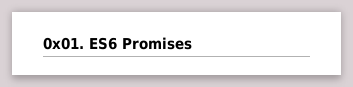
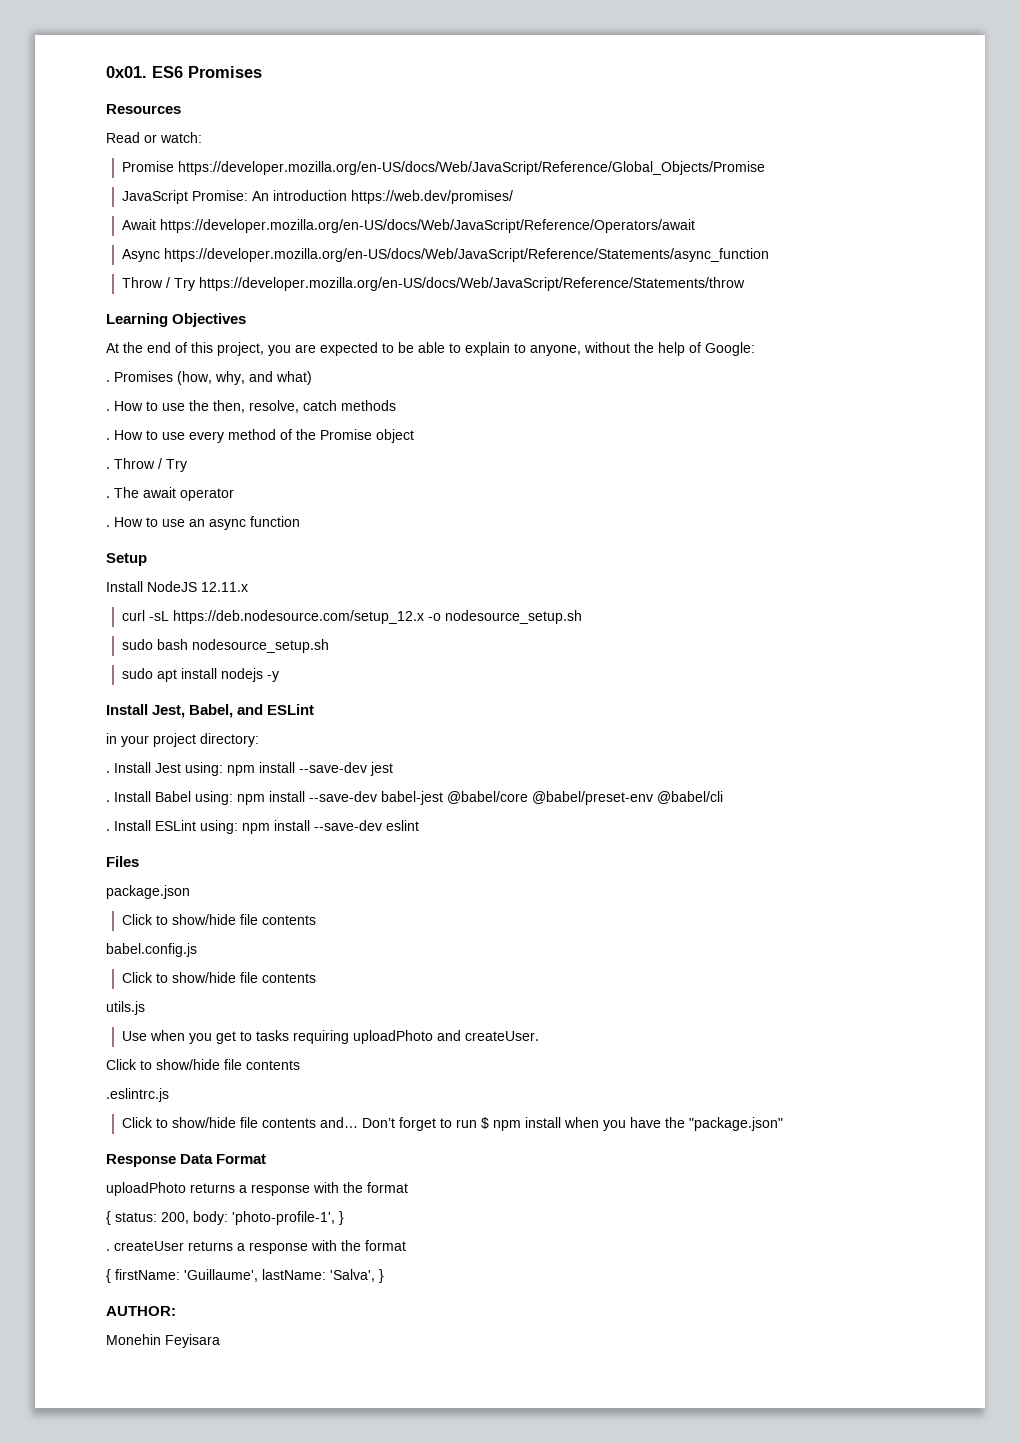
+ Resources
+ Read or watch:
+ Promise https://developer.mozilla.org/en-US/docs/Web/JavaScript/Reference/Global_Objects/Promise
+ JavaScript Promise: An introduction https://web.dev/promises/
+ Await https://developer.mozilla.org/en-US/docs/Web/JavaScript/Reference/Operators/await
+ Async https://developer.mozilla.org/en-US/docs/Web/JavaScript/Reference/Statements/async_function
+ Throw / Try https://developer.mozilla.org/en-US/docs/Web/JavaScript/Reference/Statements/throw
+ Learning Objectives
+ At the end of this project, you are expected to be able to explain to anyone, without the help of Google:
+ . Promises (how, why, and what)
+ . How to use the then, resolve, catch methods
+ . How to use every method of the Promise object
+ . Throw / Try
+ . The await operator
+ . How to use an async function
+ Setup
+ Install NodeJS 12.11.x
+ curl -sL https://deb.nodesource.com/setup_12.x -o nodesource_setup.sh
+ sudo bash nodesource_setup.sh
+ sudo apt install nodejs -y
+ Install Jest, Babel, and ESLint
+ in your project directory:
+ . Install Jest using: npm install --save-dev jest
+ . Install Babel using: npm install --save-dev babel-jest @babel/core @babel/preset-env @babel/cli
+ . Install ESLint using: npm install --save-dev eslint
+ Files
+ package.json
+ Click to show/hide file contents
+ babel.config.js
+ Click to show/hide file contents
+ utils.js
+ Use when you get to tasks requiring uploadPhoto and createUser.
+ Click to show/hide file contents
+ .eslintrc.js
+ Click to show/hide file contents and… Don’t forget to run $ npm install when you have the "package.json"
+ Response Data Format
+ uploadPhoto returns a response with the format
+ { status: 200, body: 'photo-profile-1', }
+ . createUser returns a response with the format
+ { firstName: 'Guillaume', lastName: 'Salva', }
+ AUTHOR:
+ Monehin Feyisara

